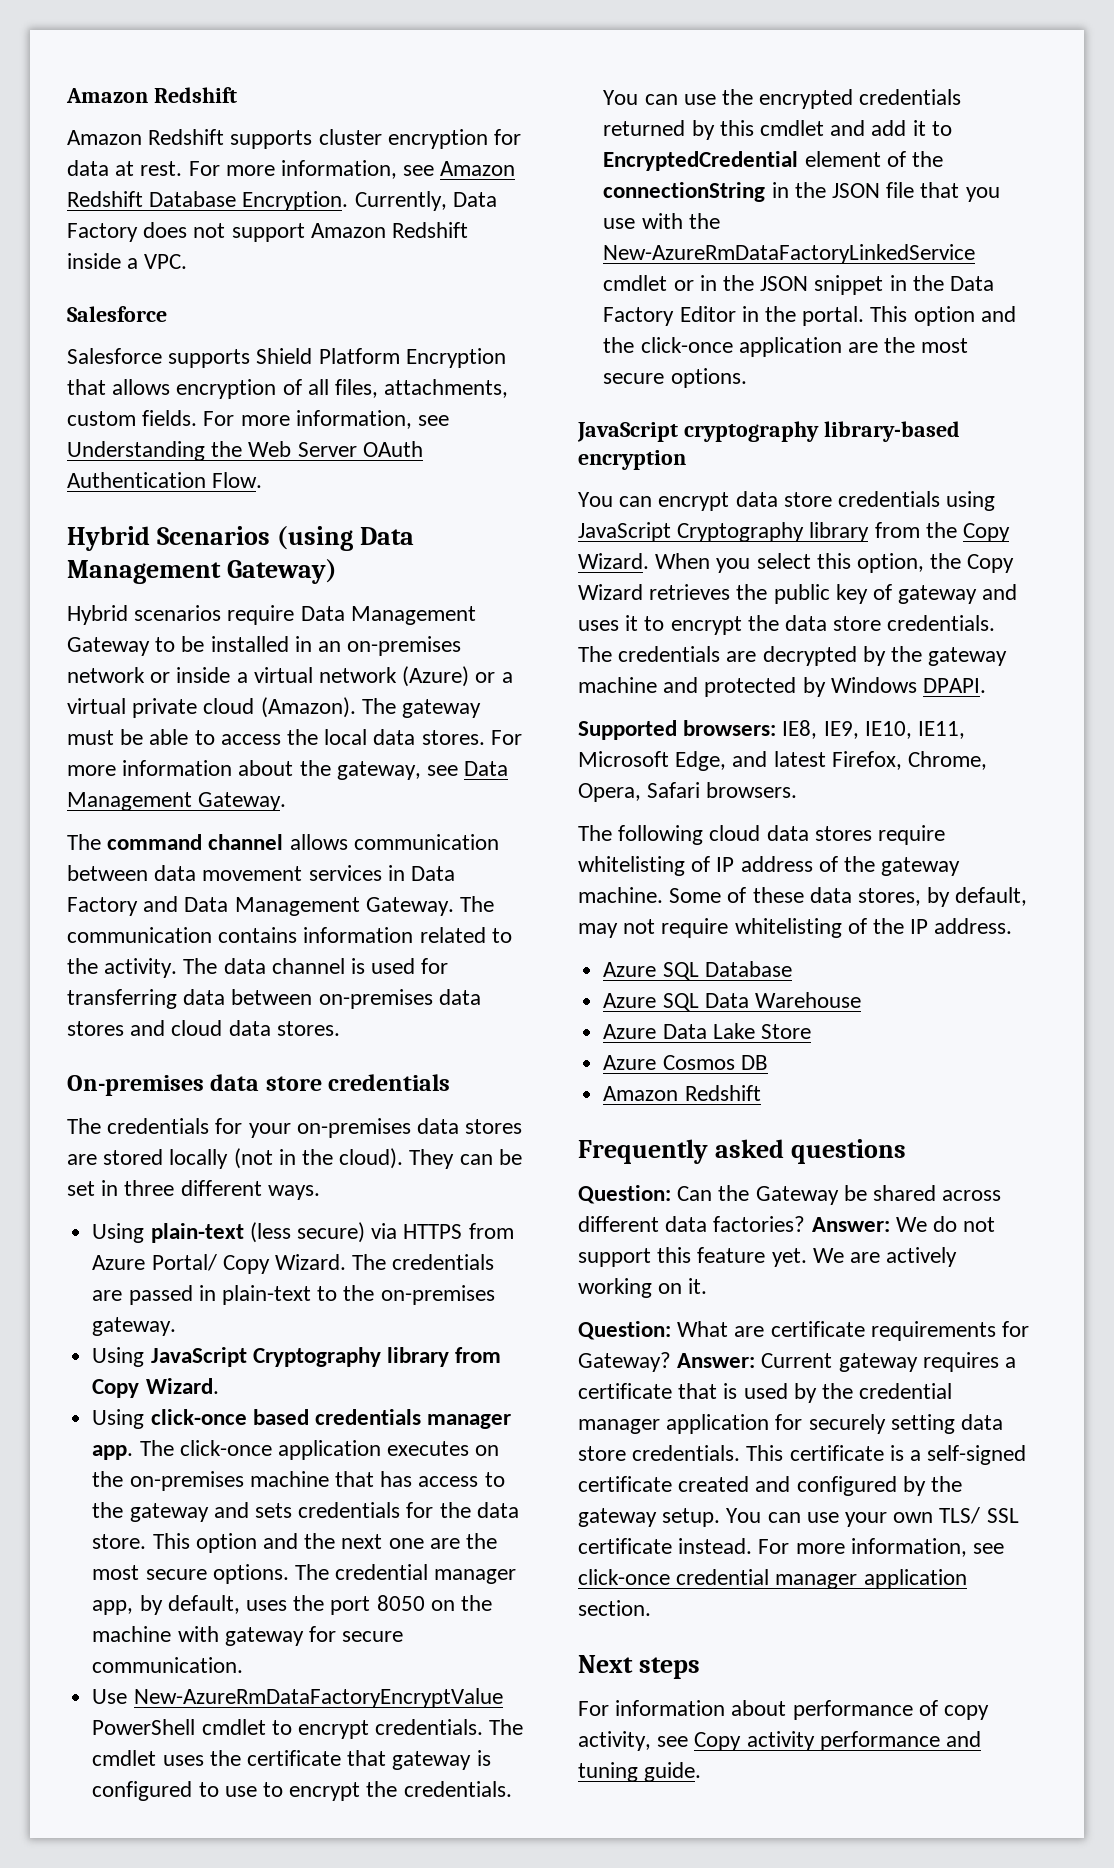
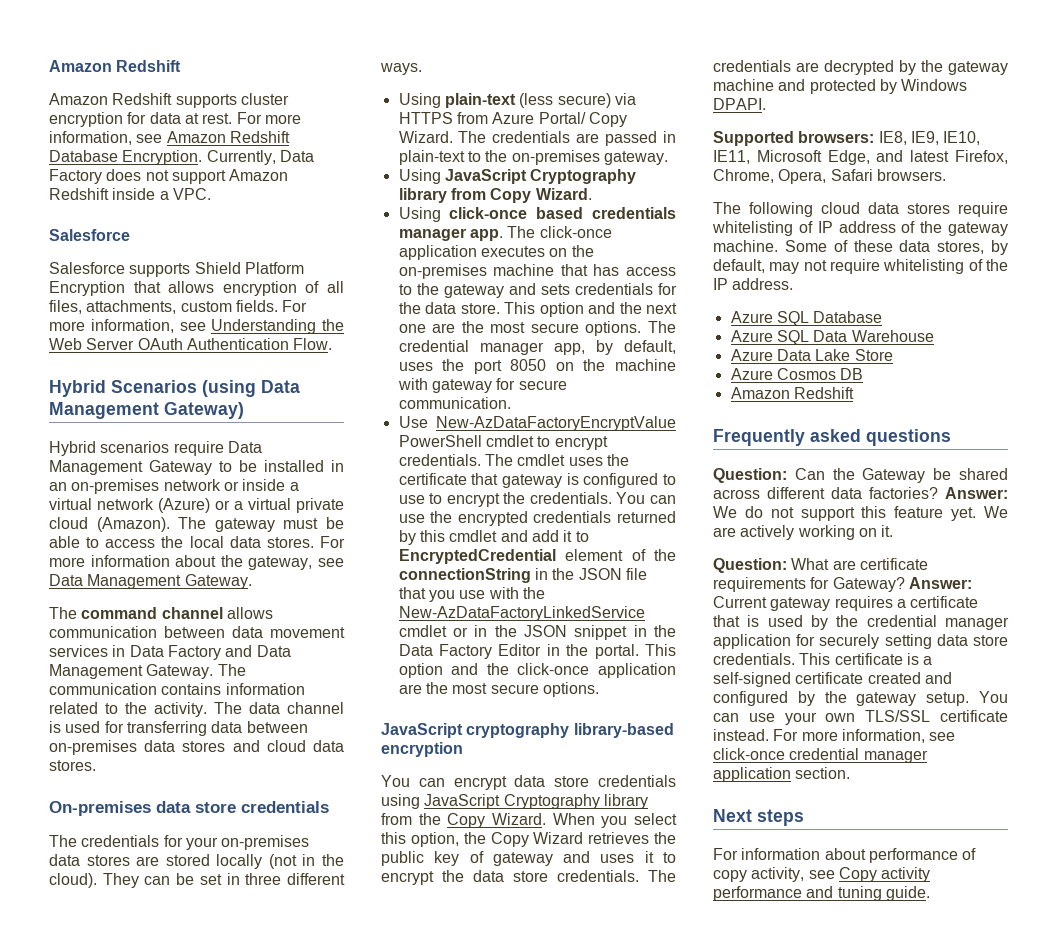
- Use New-AzureRmDataFactoryEncryptValue PowerShell cmdlet to encrypt credentials.
+ Use New-AzDataFactoryEncryptValue PowerShell cmdlet to encrypt credentials.
- You can use the encrypted credentials returned by this cmdlet and add it to EncryptedCredential element of the connectionString in the JSON file that you use with the New-AzureRmDataFactoryLinkedService cmdlet or in the JSON snippet in the Data Factory Editor in the portal.
+ You can use the encrypted credentials returned by this cmdlet and add it to EncryptedCredential element of the connectionString in the JSON file that you use with the New-AzDataFactoryLinkedService cmdlet or in the JSON snippet in the Data Factory Editor in the portal.
- You can use your own TLS/ SSL certificate instead.
+ You can use your own TLS/SSL certificate instead.

